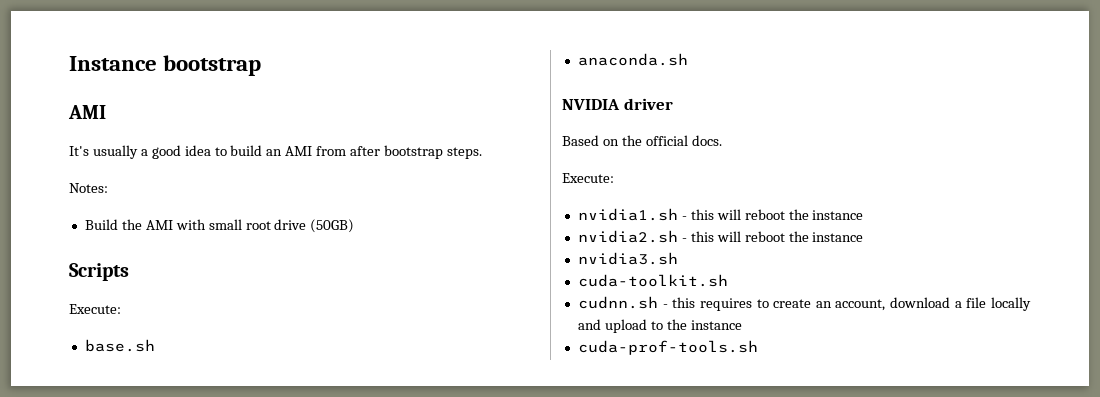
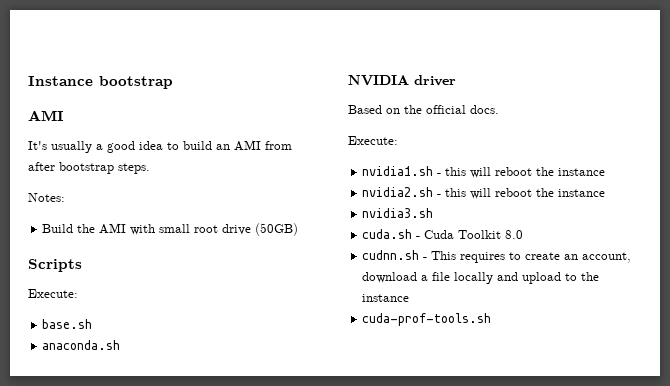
- cuda-toolkit.sh
+ cuda.sh - Cuda Toolkit 8.0
- cudnn.sh - this requires to create an account, download a file locally and upload to the instance
+ cudnn.sh - This requires to create an account, download a file locally and upload to the instance

